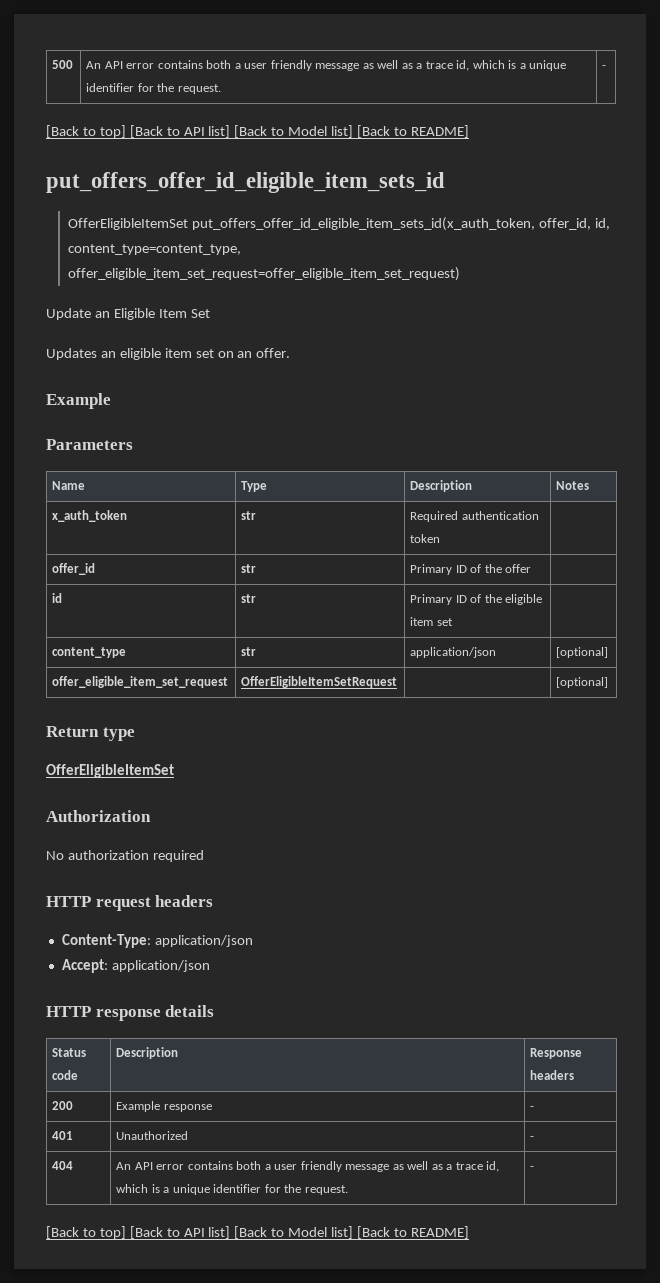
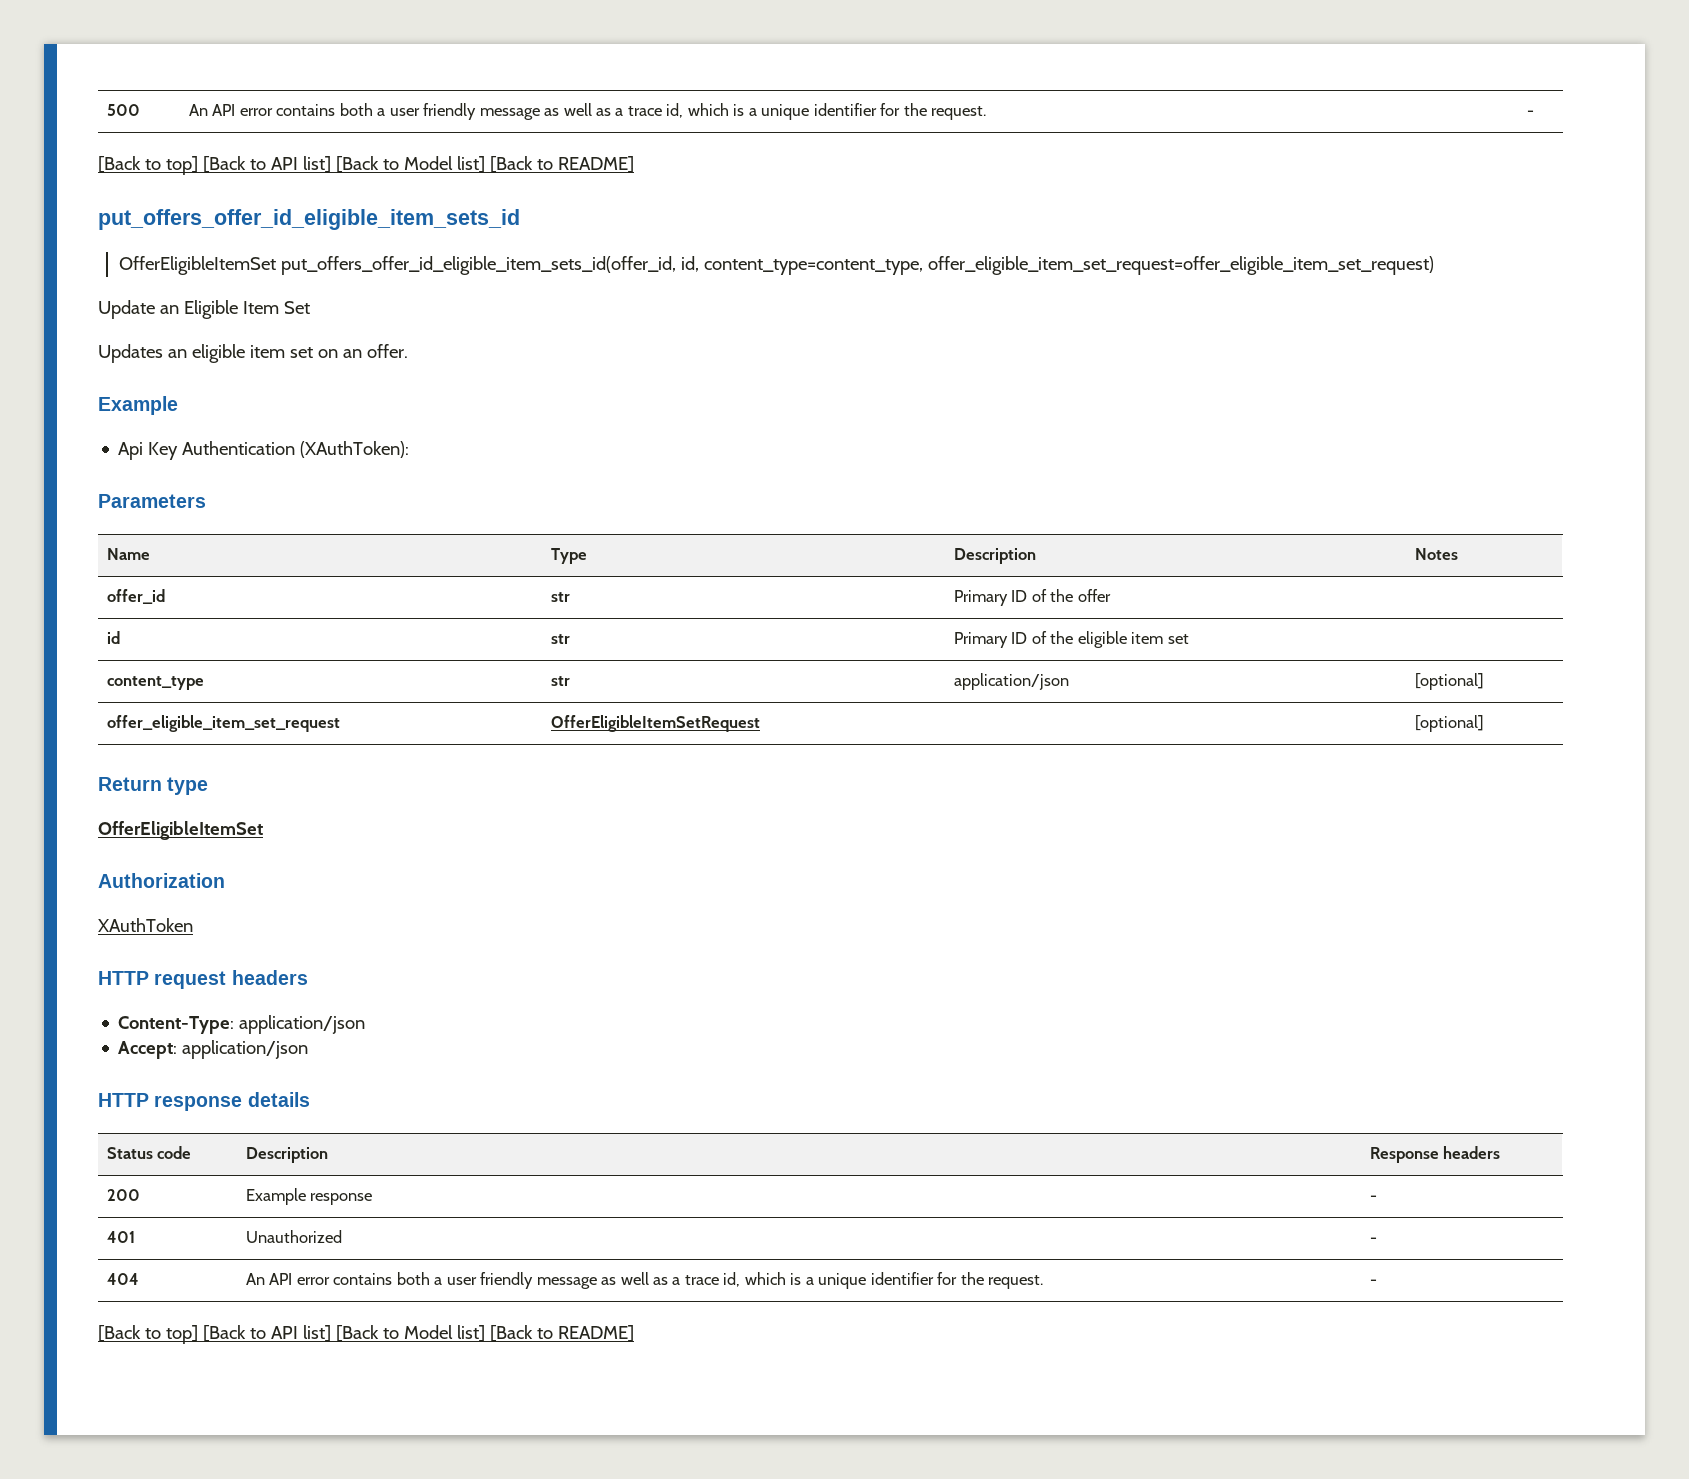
- OfferEligibleItemSet put_offers_offer_id_eligible_item_sets_id(x_auth_token, offer_id, id, content_type=content_type, offer_eligible_item_set_request=offer_eligible_item_set_request)
+ OfferEligibleItemSet put_offers_offer_id_eligible_item_sets_id(offer_id, id, content_type=content_type, offer_eligible_item_set_request=offer_eligible_item_set_request)
+ Api Key Authentication (XAuthToken):
- x_auth_token | str | Required authentication token |
- No authorization required
+ XAuthToken

